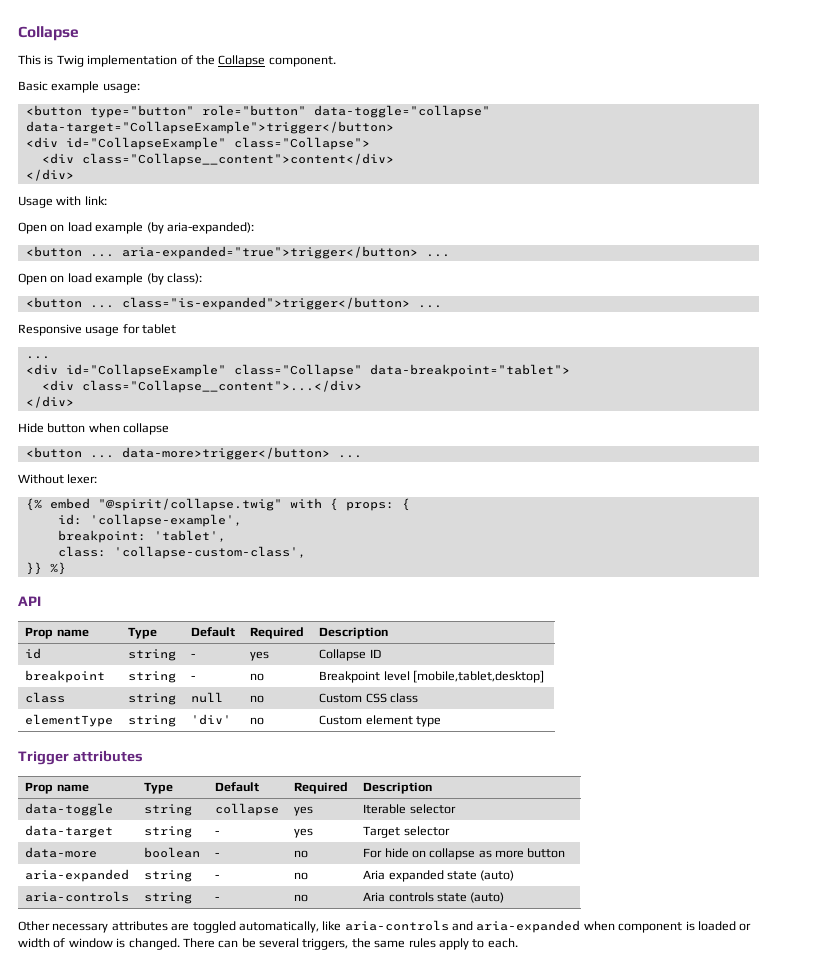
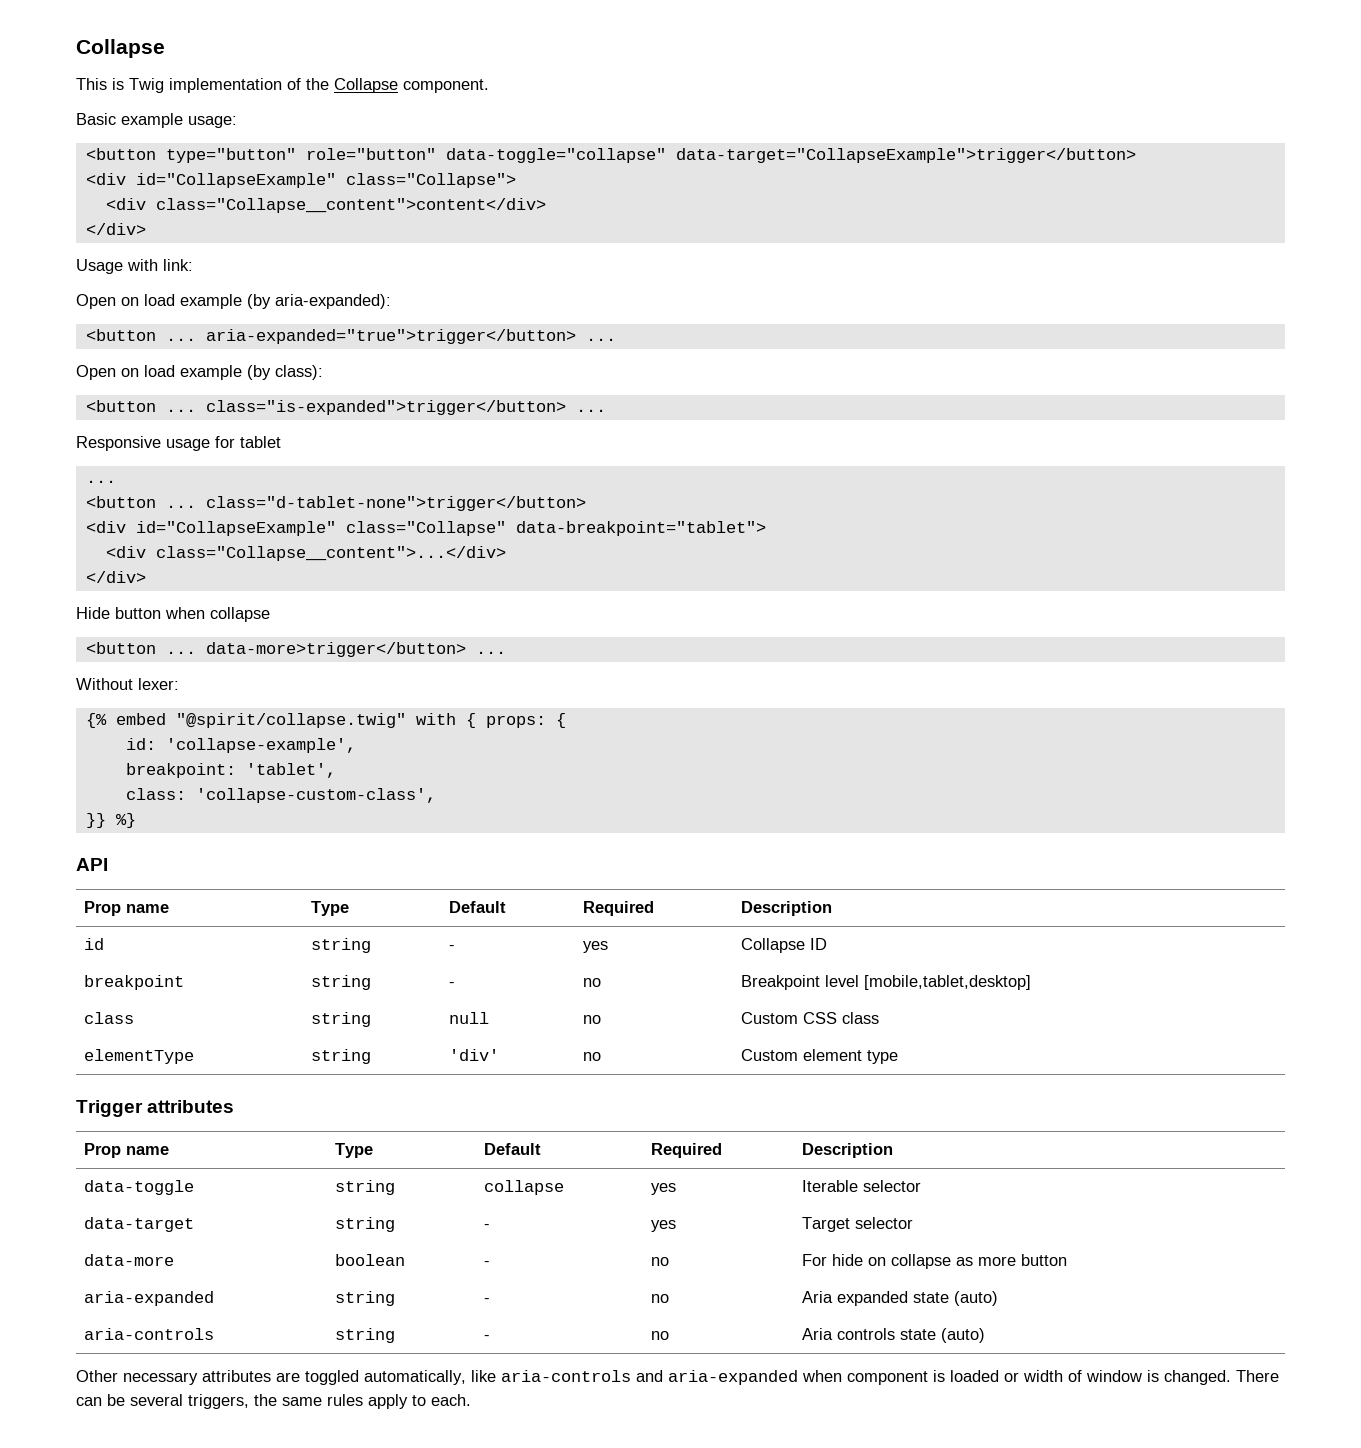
+ <button ... class="d-tablet-none">trigger</button>

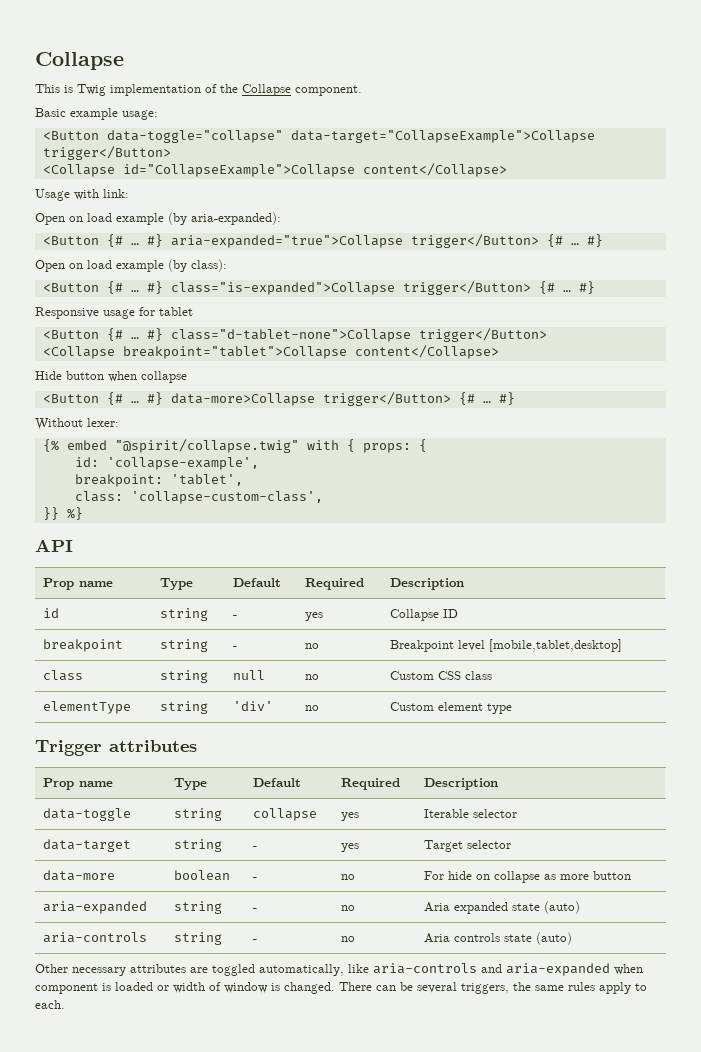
- <button type="button" role="button" data-toggle="collapse" data-target="CollapseExample">trigger</button>
- <div id="CollapseExample" class="Collapse">
- <div class="Collapse__content">content</div>
- </div>
+ <Button data-toggle="collapse" data-target="CollapseExample">Collapse trigger</Button>
+ <Collapse id="CollapseExample">Collapse content</Collapse>
- <button ... aria-expanded="true">trigger</button> ...
+ <Button {# … #} aria-expanded="true">Collapse trigger</Button> {# … #}
- <button ... class="is-expanded">trigger</button> ...
+ <Button {# … #} class="is-expanded">Collapse trigger</Button> {# … #}
  Responsive usage for tablet
- ...
- <button ... class="d-tablet-none">trigger</button>
- <div id="CollapseExample" class="Collapse" data-breakpoint="tablet">
- <div class="Collapse__content">...</div>
- </div>
+ <Button {# … #} class="d-tablet-none">Collapse trigger</Button>
+ <Collapse breakpoint="tablet">Collapse content</Collapse>
  Hide button when collapse
- <button ... data-more>trigger</button> ...
+ <Button {# … #} data-more>Collapse trigger</Button> {# … #}

